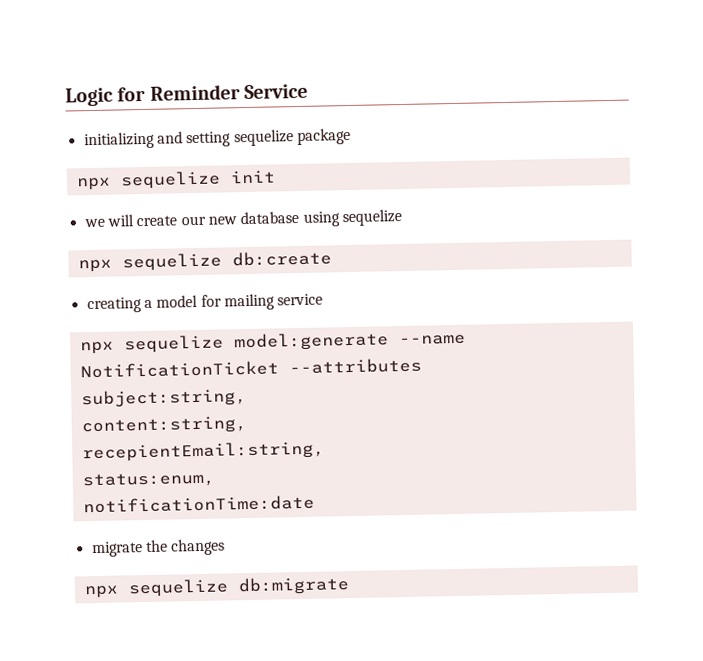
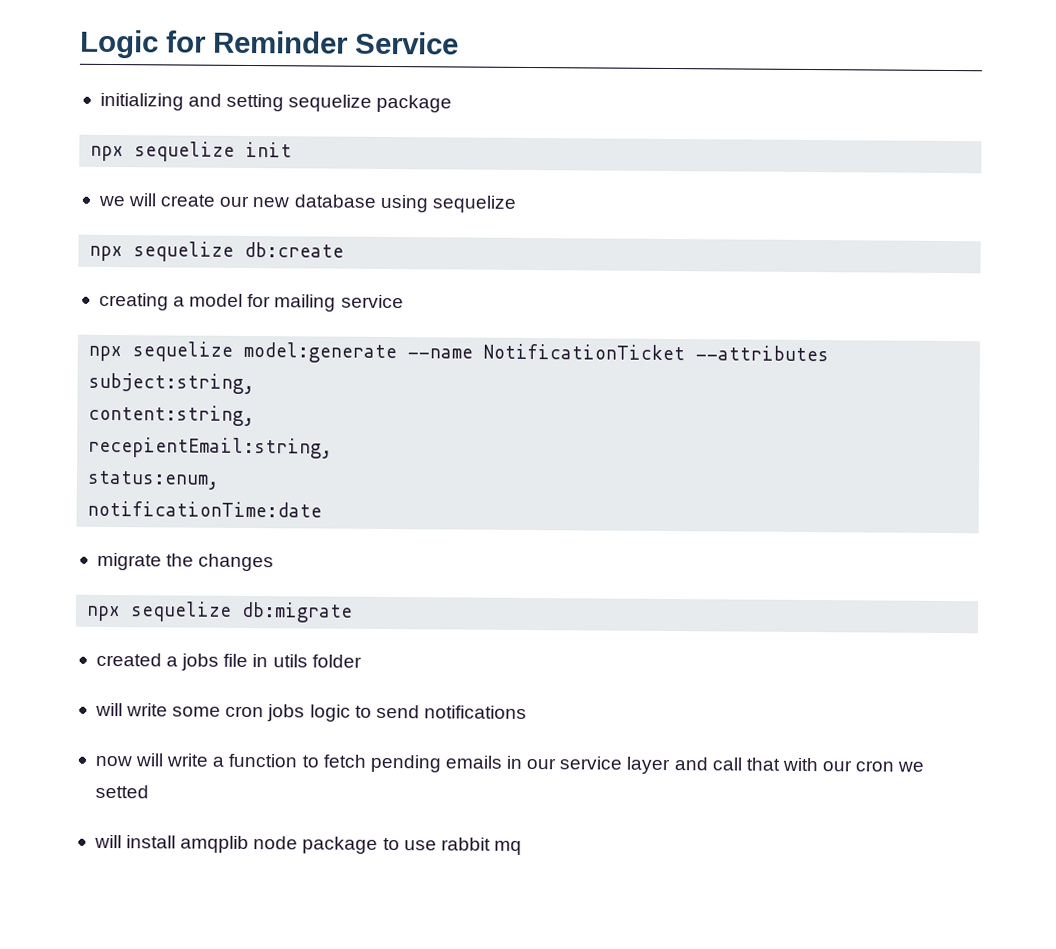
+ created a jobs file in utils folder
+ will write some cron jobs logic to send notifications
+ now will write a function to fetch pending emails in our service layer and call that with our cron we setted
+ will install amqplib node package to use rabbit mq

